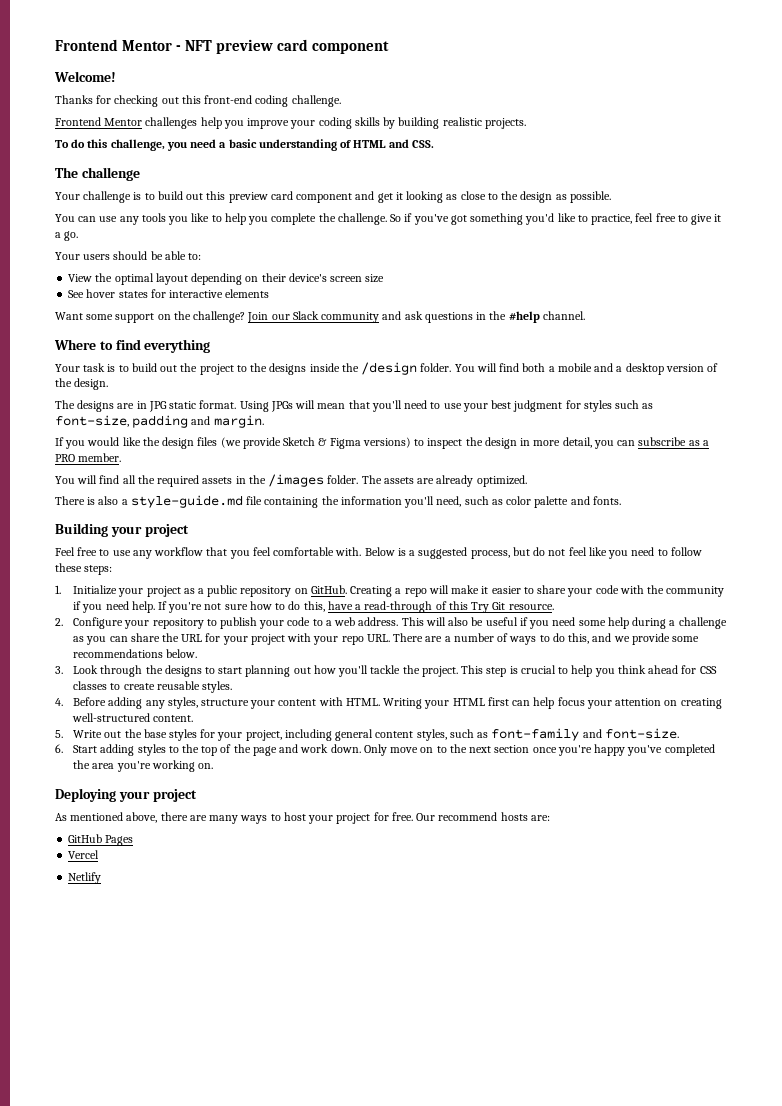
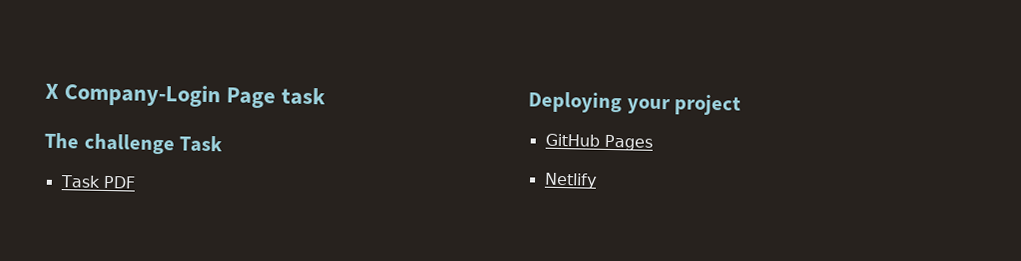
- Frontend Mentor - NFT preview card component
- Welcome!
- Thanks for checking out this front-end coding challenge.
- Frontend Mentor challenges help you improve your coding skills by building realistic projects.
- To do this challenge, you need a basic understanding of HTML and CSS.
- The challenge
- Your challenge is to build out this preview card component and get it looking as close to the design as possible.
- You can use any tools you like to help you complete the challenge. So if you've got something you'd like to practice, feel free to give it a go.
- Your users should be able to:
- View the optimal layout depending on their device's screen size
- See hover states for interactive elements
- Want some support on the challenge? Join our Slack community and ask questions in the #help channel.
- Where to find everything
- Your task is to build out the project to the designs inside the /design folder. You will find both a mobile and a desktop version of the design.
- The designs are in JPG static format. Using JPGs will mean that you'll need to use your best judgment for styles such as font-size, padding and margin.
- If you would like the design files (we provide Sketch & Figma versions) to inspect the design in more detail, you can subscribe as a PRO member.
- You will find all the required assets in the /images folder. The assets are already optimized.
- There is also a style-guide.md file containing the information you'll need, such as color palette and fonts.
- Building your project
- Feel free to use any workflow that you feel comfortable with. Below is a suggested process, but do not feel like you need to follow these steps:
- 1. Initialize your project as a public repository on GitHub. Creating a repo will make it easier to share your code with the community if you need help. If you're not sure how to do this, have a read-through of this Try Git resource.
- 2. Configure your repository to publish your code to a web address. This will also be useful if you need some help during a challenge as you can share the URL for your project with your repo URL. There are a number of ways to do this, and we provide some recommendations below.
- 3. Look through the designs to start planning out how you'll tackle the project. This step is crucial to help you think ahead for CSS classes to create reusable styles.
- 4. Before adding any styles, structure your content with HTML. Writing your HTML first can help focus your attention on creating well-structured content.
- 5. Write out the base styles for your project, including general content styles, such as font-family and font-size.
- 6. Start adding styles to the top of the page and work down. Only move on to the next section once you're happy you've completed the area you're working on.
+ X Company-Login Page task
+ The challenge Task
+ Task PDF
  Deploying your project
- As mentioned above, there are many ways to host your project for free. Our recommend hosts are:
- Vercel

